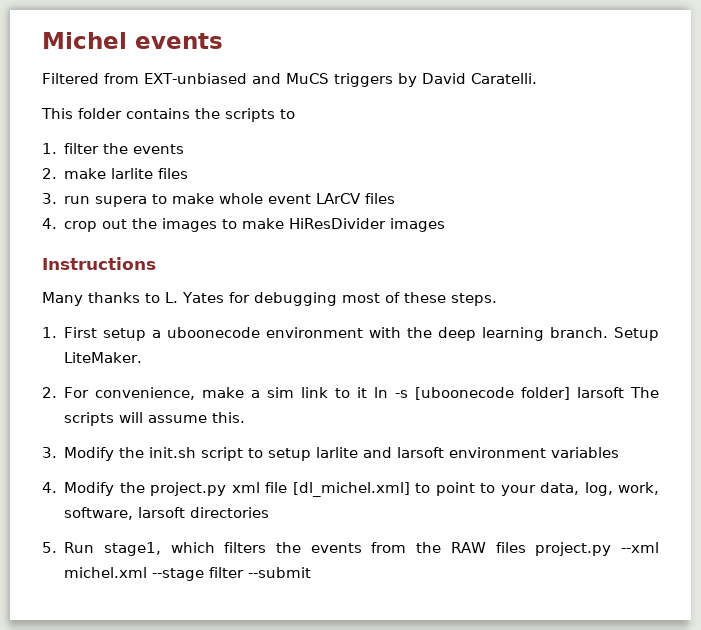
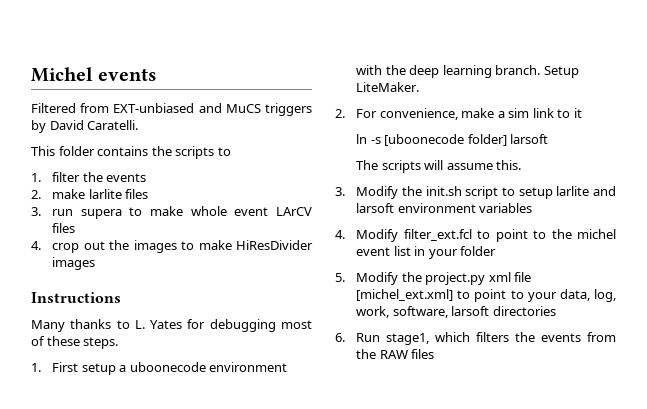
- 2. For convenience, make a sim link to it ln -s [uboonecode folder] larsoft The scripts will assume this.
+ 2. For convenience, make a sim link to it
+ ln -s [uboonecode folder] larsoft
+ The scripts will assume this.
- 4. Modify the project.py xml file [dl_michel.xml] to point to your data, log, work, software, larsoft directories
+ 4. Modify filter_ext.fcl to point to the michel event list in your folder
+ 5. Modify the project.py xml file [michel_ext.xml] to point to your data, log, work, software, larsoft directories
- 5. Run stage1, which filters the events from the RAW files project.py --xml michel.xml --stage filter --submit
+ 6. Run stage1, which filters the events from the RAW files

